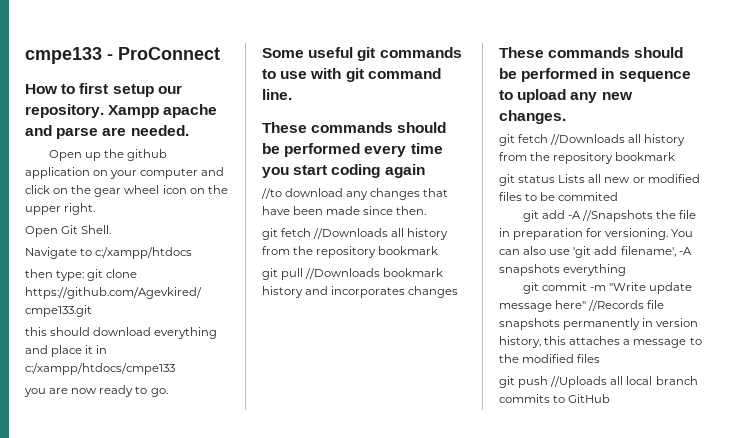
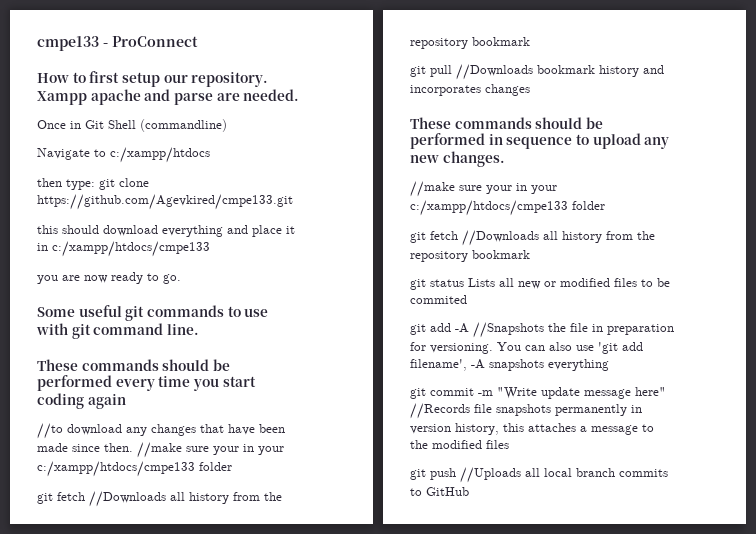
- Open up the github application on your computer and click on the gear wheel icon on the upper right.
- Open Git Shell.
+ Once in Git Shell (commandline)
- //to download any changes that have been made since then.
+ //to download any changes that have been made since then. //make sure your in your c:/xampp/htdocs/cmpe133 folder
  These commands should be performed in sequence to upload any new changes.
+ //make sure your in your c:/xampp/htdocs/cmpe133 folder

